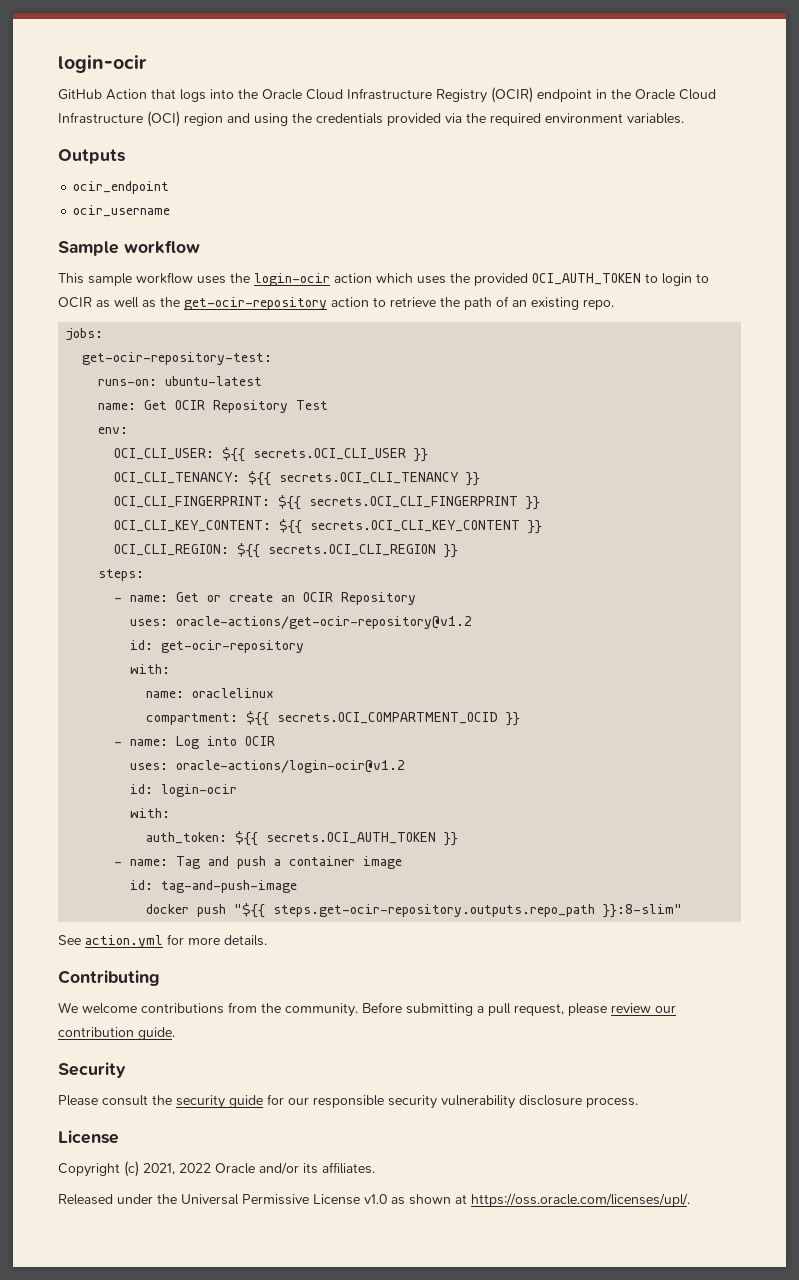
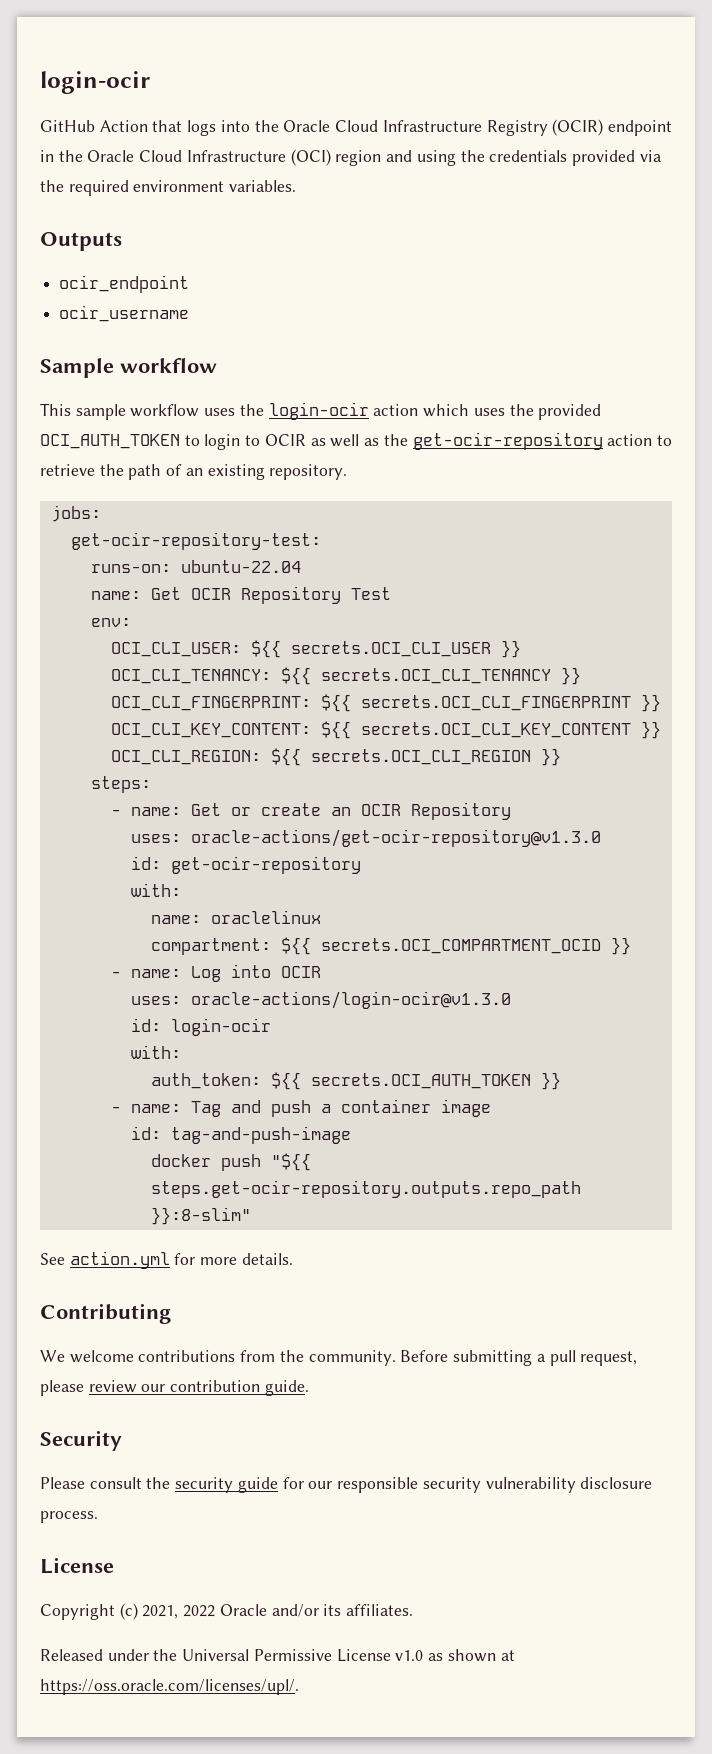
- This sample workflow uses the login-ocir action which uses the provided OCI_AUTH_TOKEN to login to OCIR as well as the get-ocir-repository action to retrieve the path of an existing repo.
+ This sample workflow uses the login-ocir action which uses the provided OCI_AUTH_TOKEN to login to OCIR as well as the get-ocir-repository action to retrieve the path of an existing repository.
- runs-on: ubuntu-latest
+ runs-on: ubuntu-22.04
- uses: oracle-actions/get-ocir-repository@v1.2
+ uses: oracle-actions/get-ocir-repository@v1.3.0
- uses: oracle-actions/login-ocir@v1.2
+ uses: oracle-actions/login-ocir@v1.3.0

